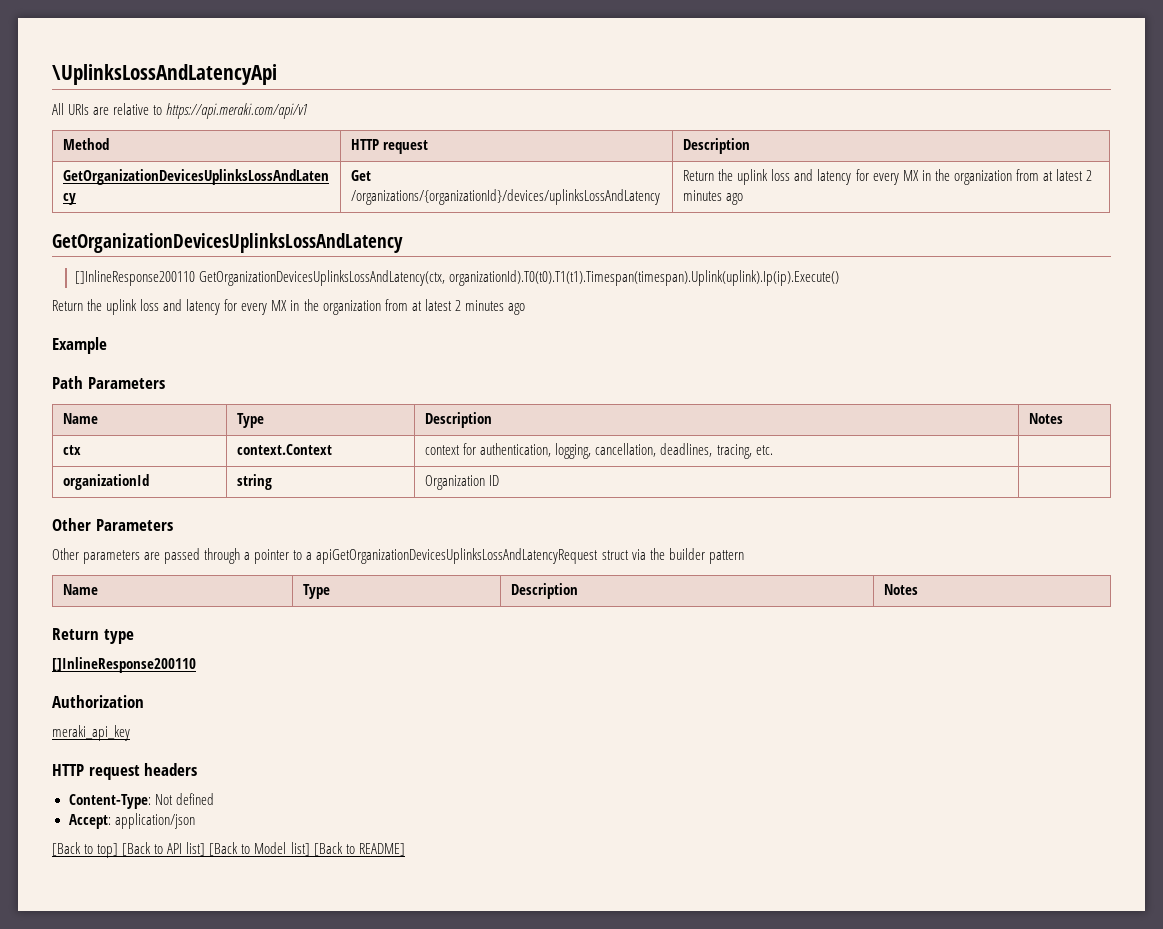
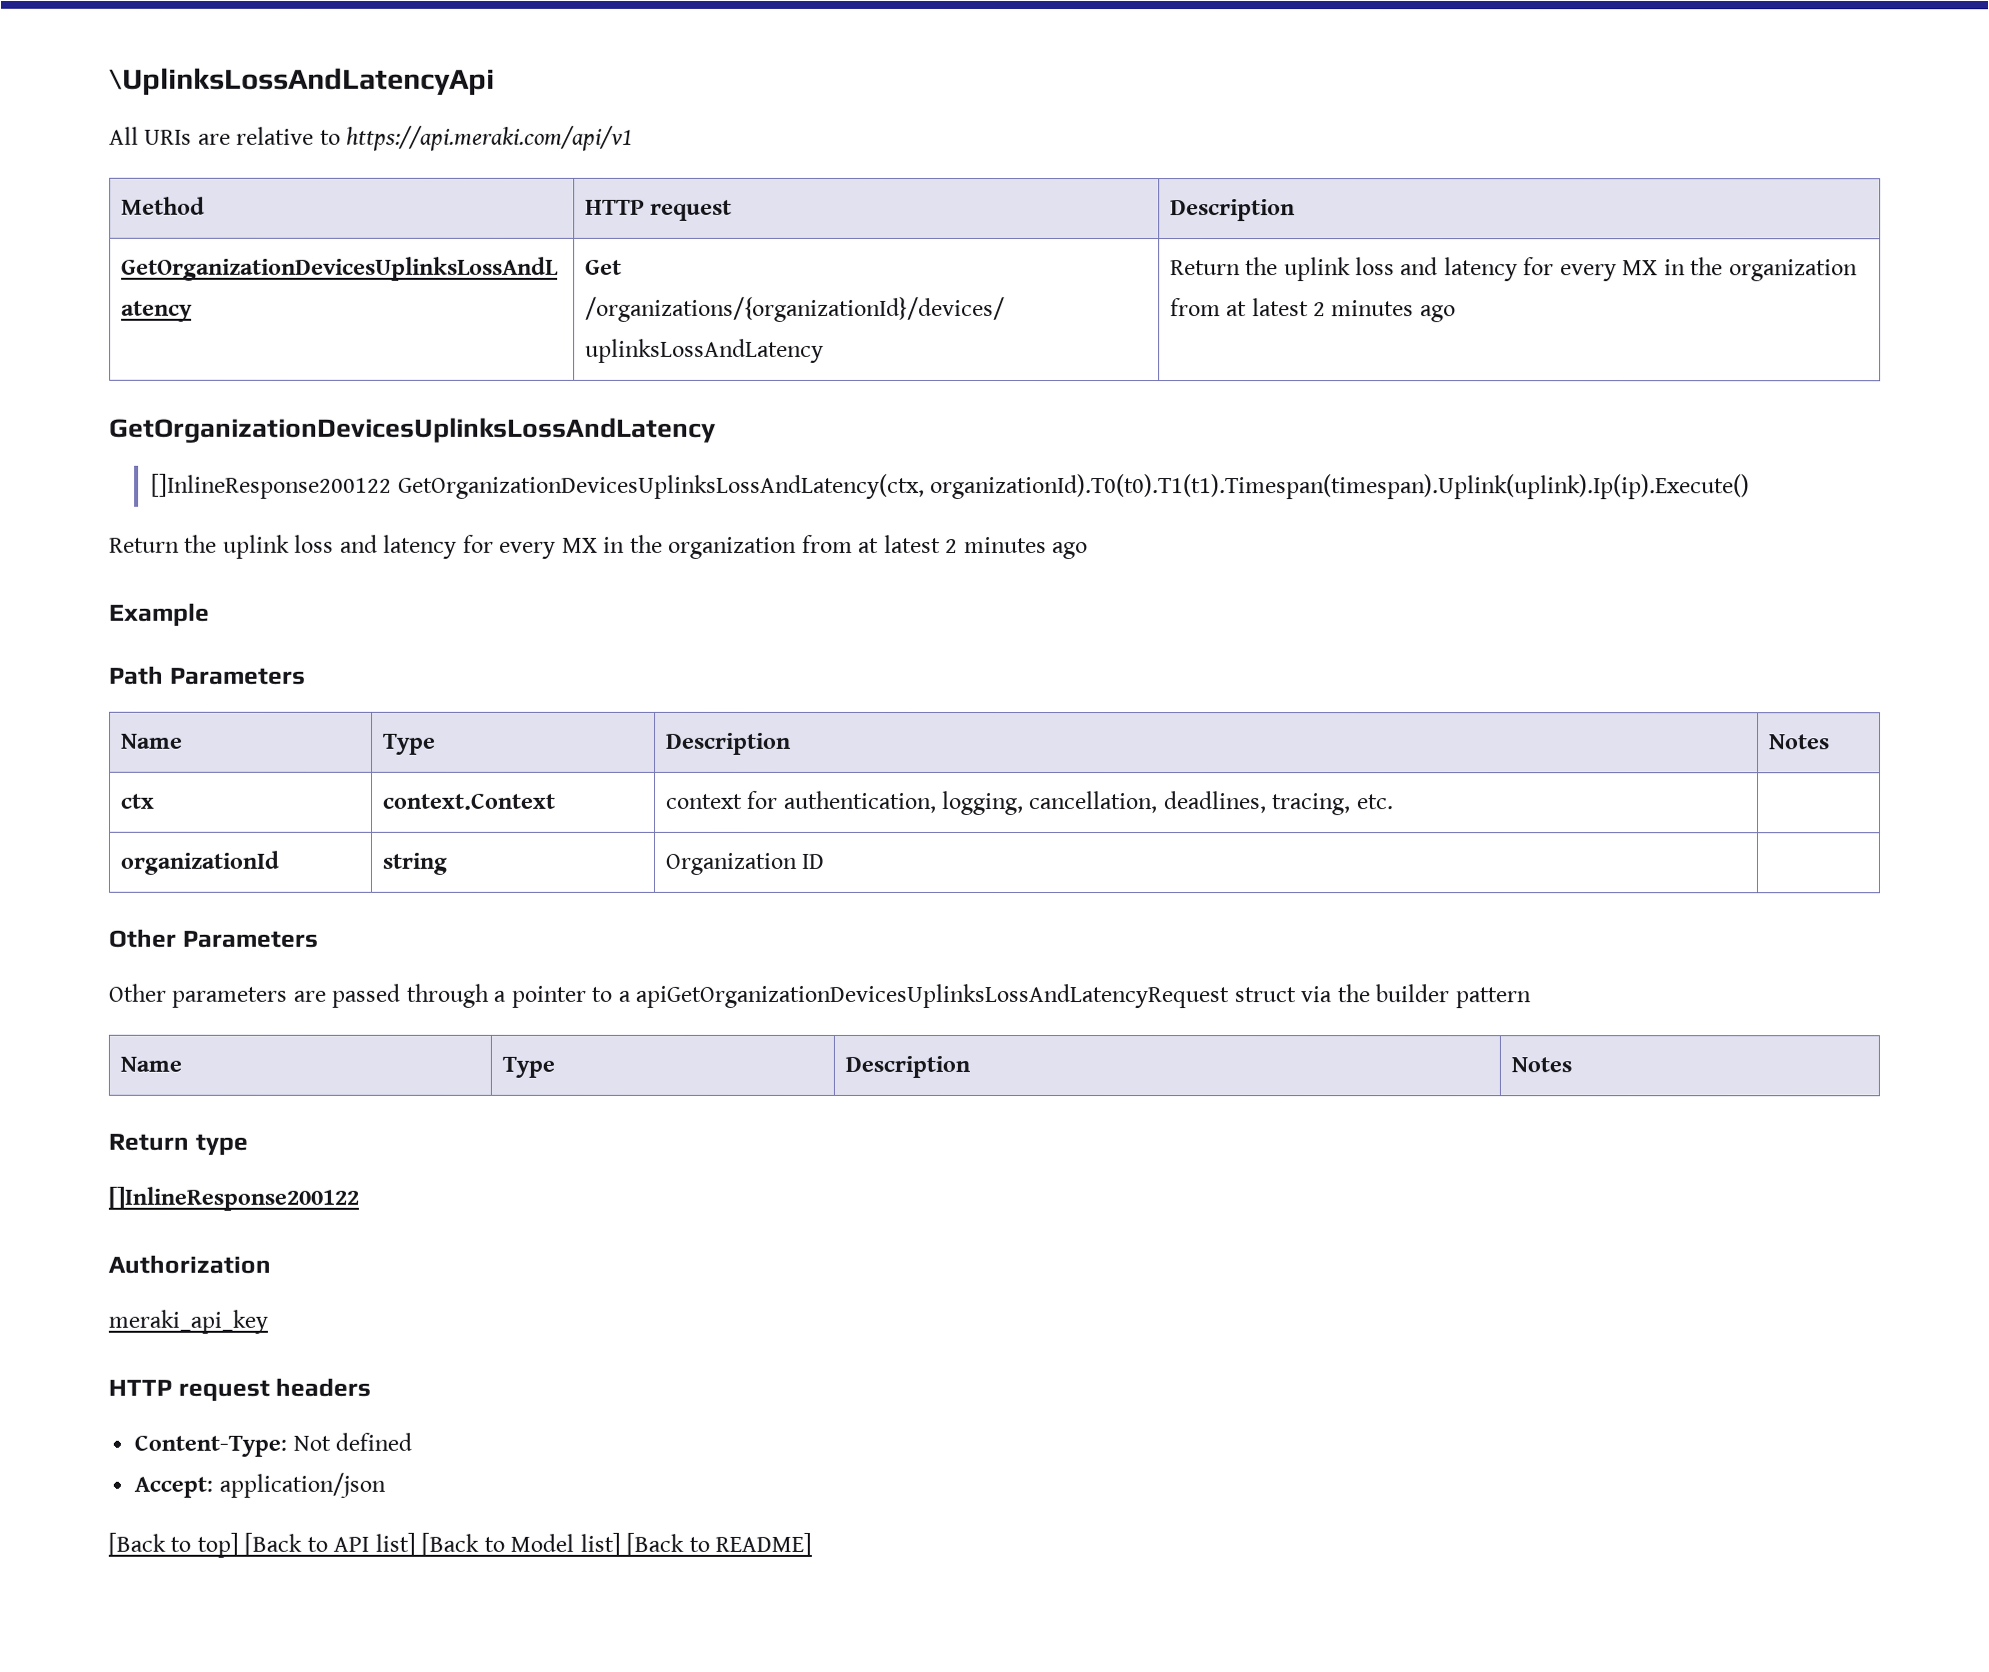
- []InlineResponse200110 GetOrganizationDevicesUplinksLossAndLatency(ctx, organizationId).T0(t0).T1(t1).Timespan(timespan).Uplink(uplink).Ip(ip).Execute()
+ []InlineResponse200122 GetOrganizationDevicesUplinksLossAndLatency(ctx, organizationId).T0(t0).T1(t1).Timespan(timespan).Uplink(uplink).Ip(ip).Execute()
  Return type
- []InlineResponse200110
+ []InlineResponse200122

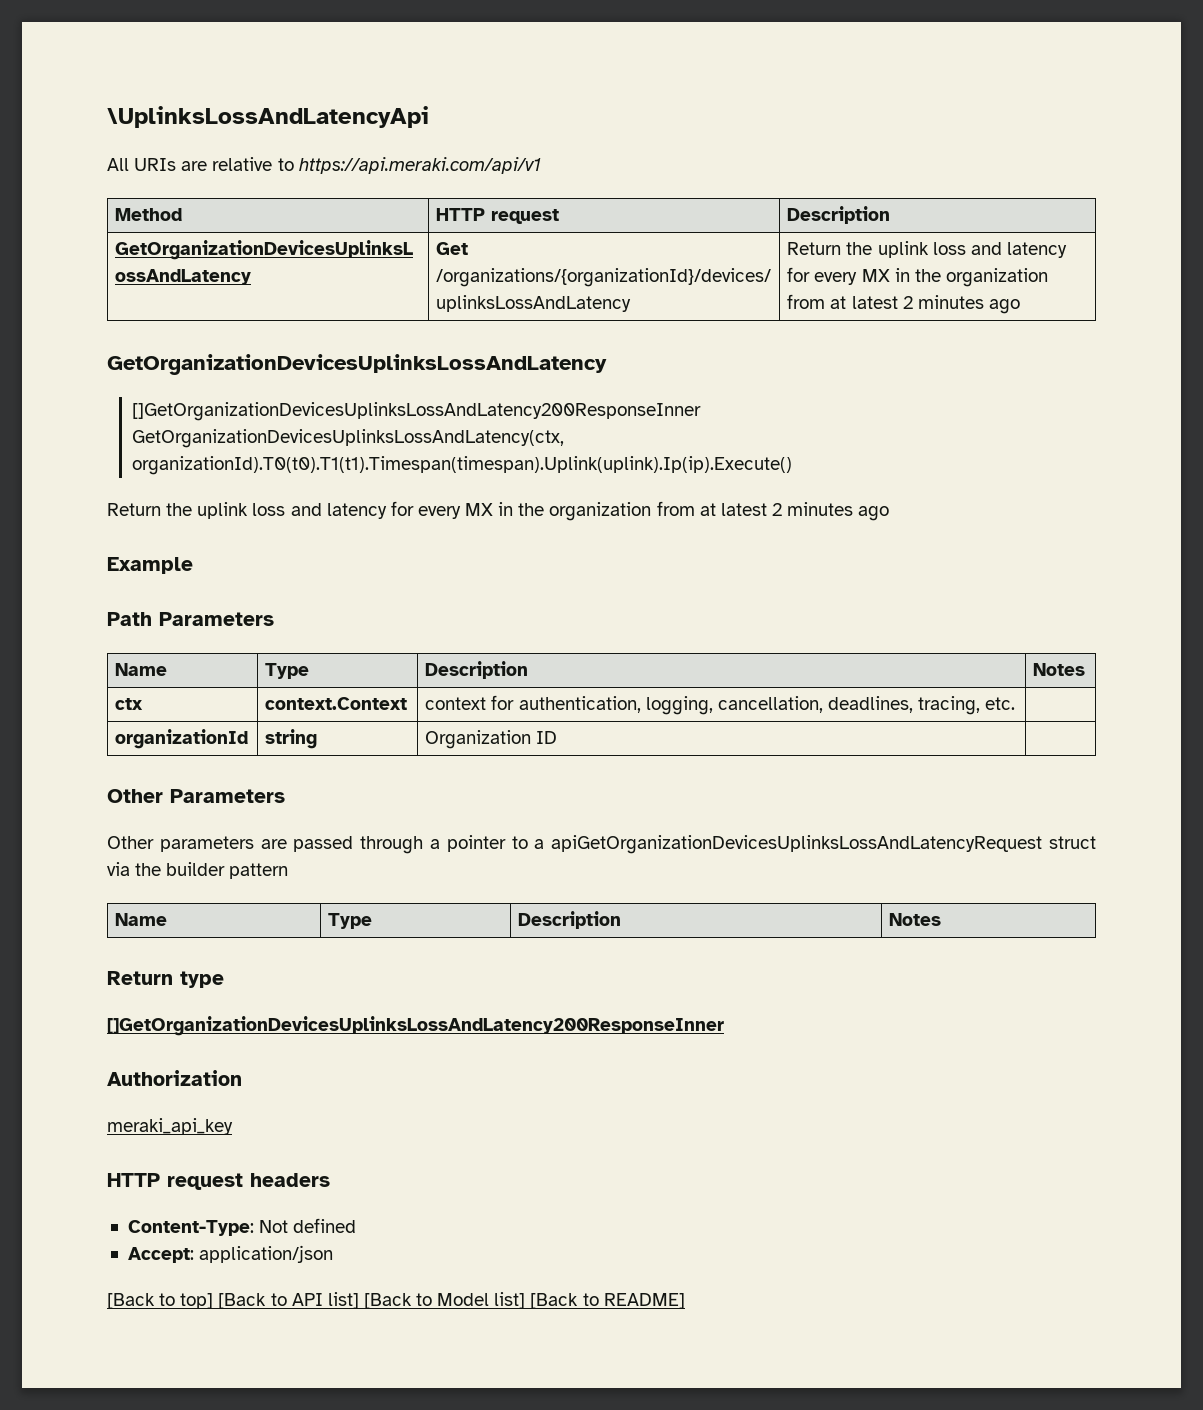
- []InlineResponse200122 GetOrganizationDevicesUplinksLossAndLatency(ctx, organizationId).T0(t0).T1(t1).Timespan(timespan).Uplink(uplink).Ip(ip).Execute()
+ []GetOrganizationDevicesUplinksLossAndLatency200ResponseInner GetOrganizationDevicesUplinksLossAndLatency(ctx, organizationId).T0(t0).T1(t1).Timespan(timespan).Uplink(uplink).Ip(ip).Execute()
  Return type
- []InlineResponse200122
+ []GetOrganizationDevicesUplinksLossAndLatency200ResponseInner

